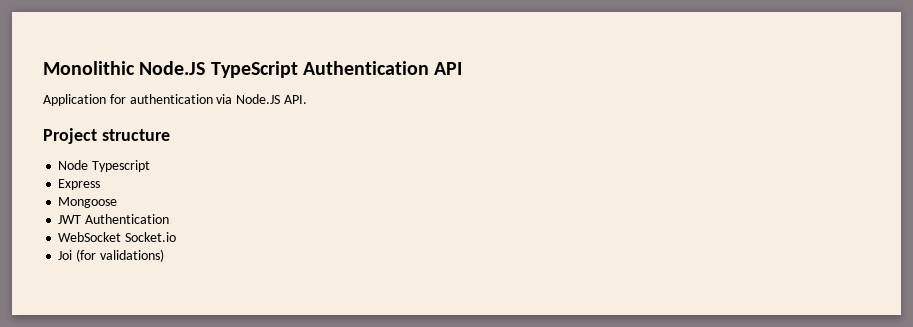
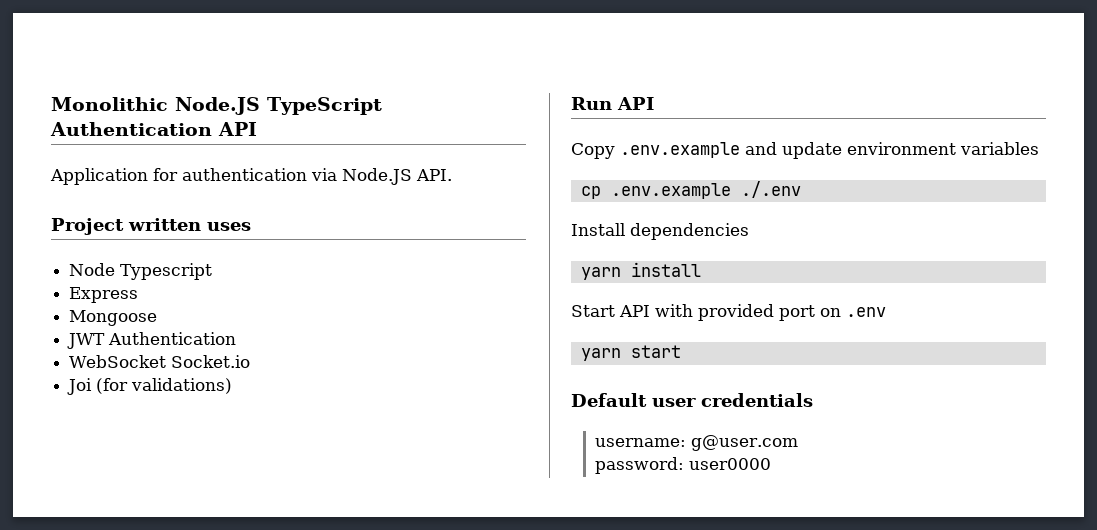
- Project structure
+ Project written uses
+ Run API
+ Copy .env.example and update environment variables
+ cp .env.example ./.env
+ Install dependencies
+ yarn install
+ Start API with provided port on .env
+ yarn start
+ Default user credentials
+ username: g@user.com
+ password: user0000

